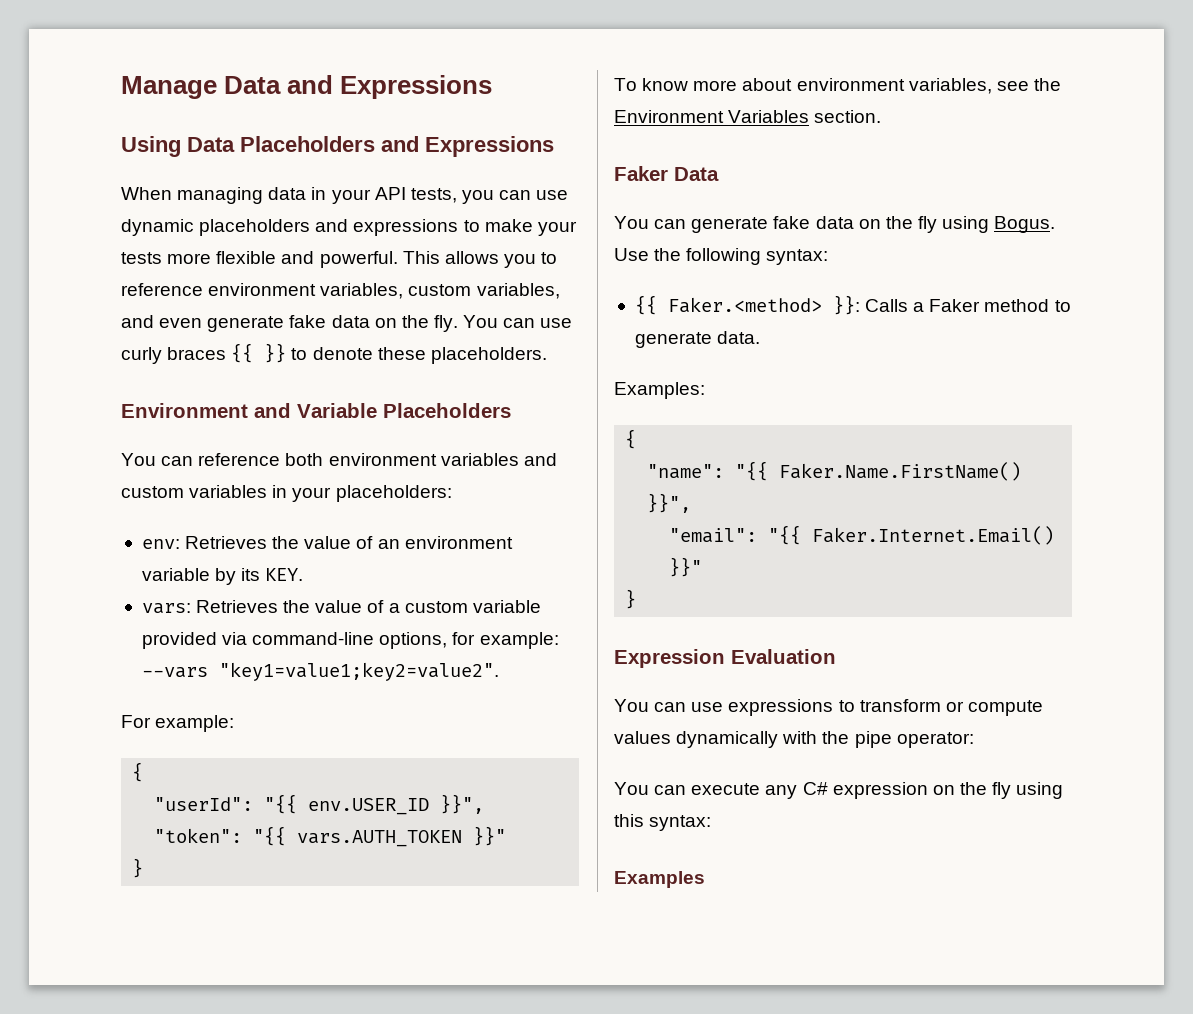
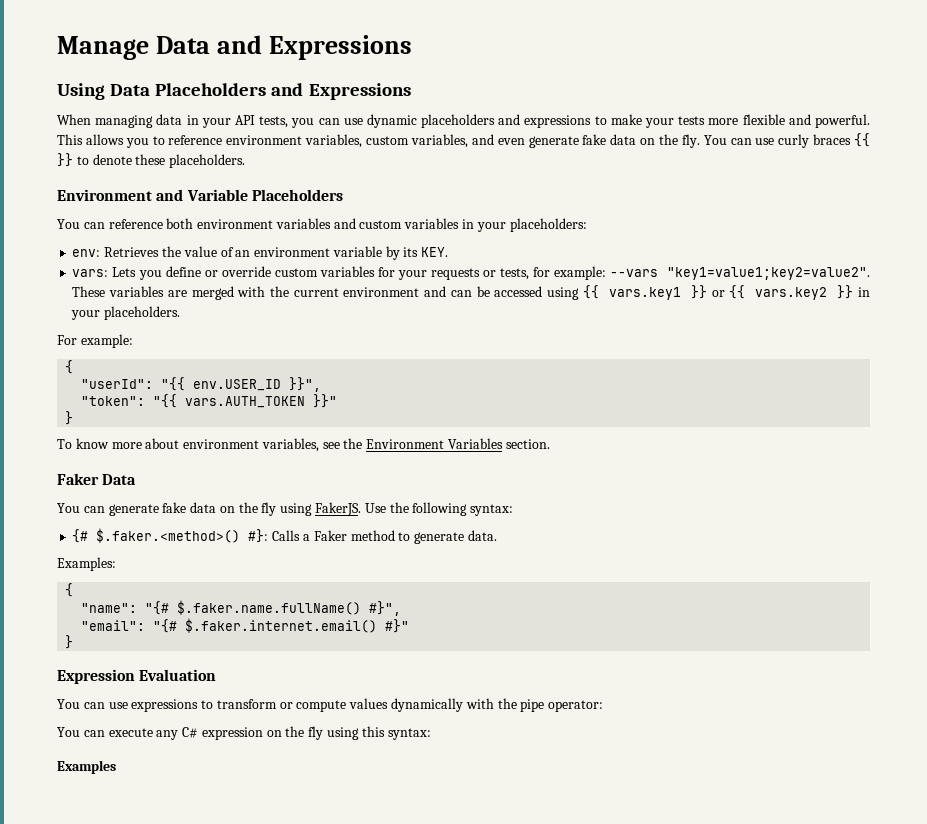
- vars: Retrieves the value of a custom variable provided via command-line options, for example: --vars "key1=value1;key2=value2".
+ vars: Lets you define or override custom variables for your requests or tests, for example: --vars "key1=value1;key2=value2". These variables are merged with the current environment and can be accessed using {{ vars.key1 }} or {{ vars.key2 }} in your placeholders.
- You can generate fake data on the fly using Bogus.
+ You can generate fake data on the fly using FakerJS.
- {{ Faker.<method> }}: Calls a Faker method to generate data.
+ {# $.faker.<method>() #}: Calls a Faker method to generate data.
- "name": "{{ Faker.Name.FirstName() }}",
- "email": "{{ Faker.Internet.Email() }}"
+ "name": "{# $.faker.name.fullName() #}",
+ "email": "{# $.faker.internet.email() #}"

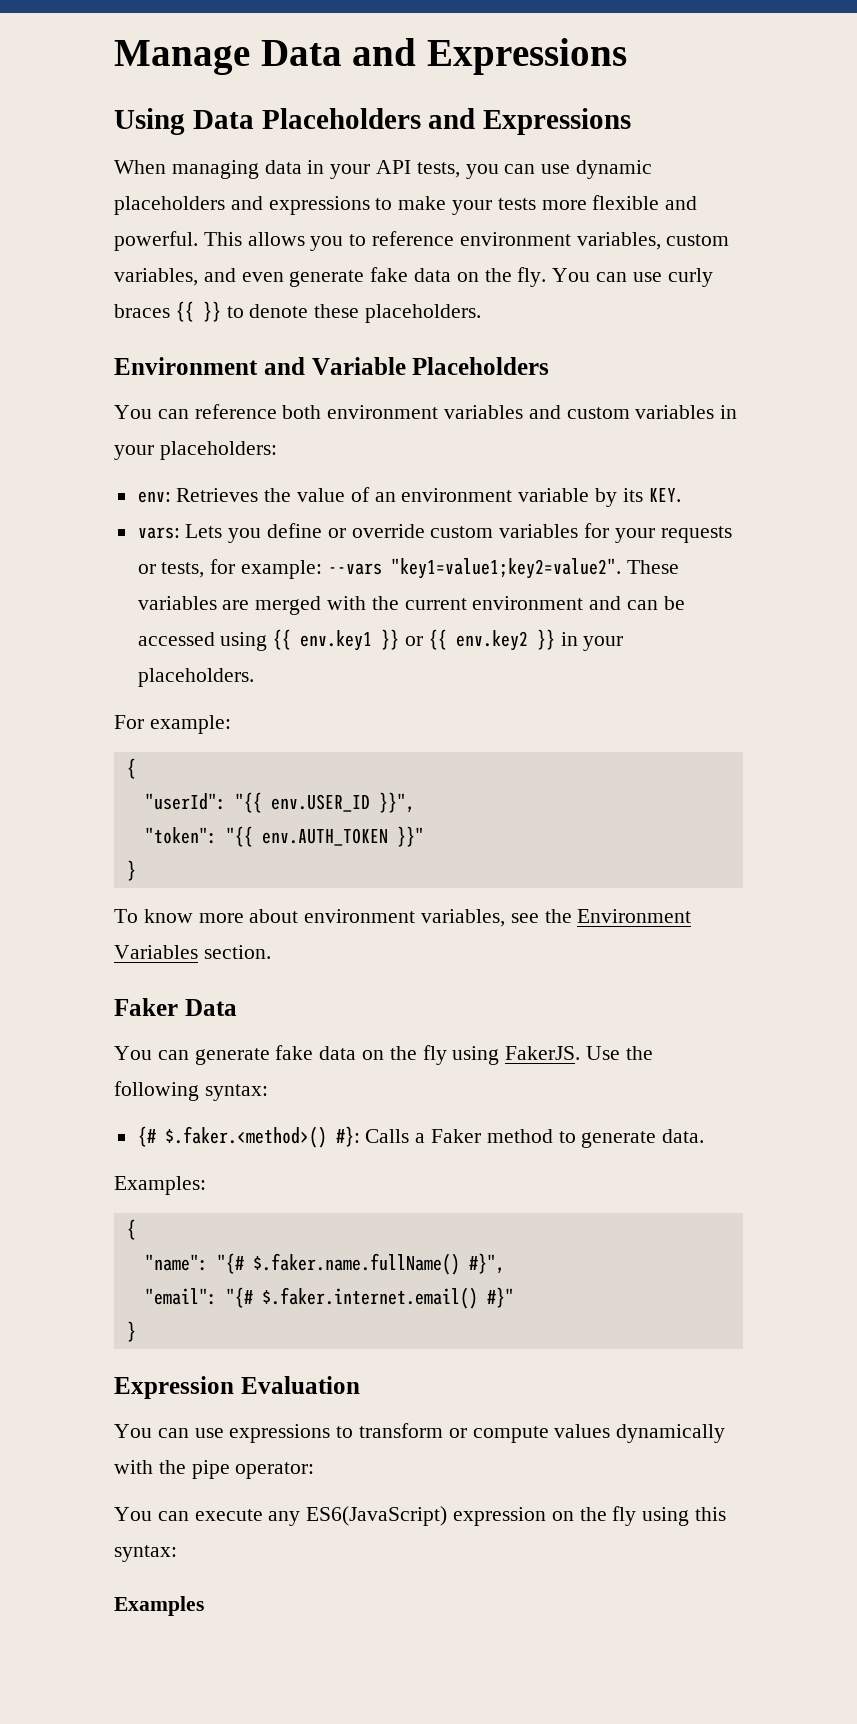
- These variables are merged with the current environment and can be accessed using {{ vars.key1 }} or {{ vars.key2 }} in your placeholders.
+ These variables are merged with the current environment and can be accessed using {{ env.key1 }} or {{ env.key2 }} in your placeholders.
- "token": "{{ vars.AUTH_TOKEN }}"
+ "token": "{{ env.AUTH_TOKEN }}"
- You can execute any C# expression on the fly using this syntax:
+ You can execute any ES6(JavaScript) expression on the fly using this syntax:

